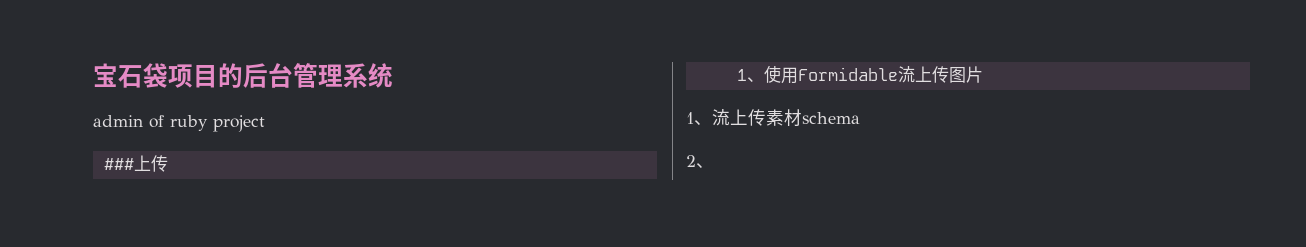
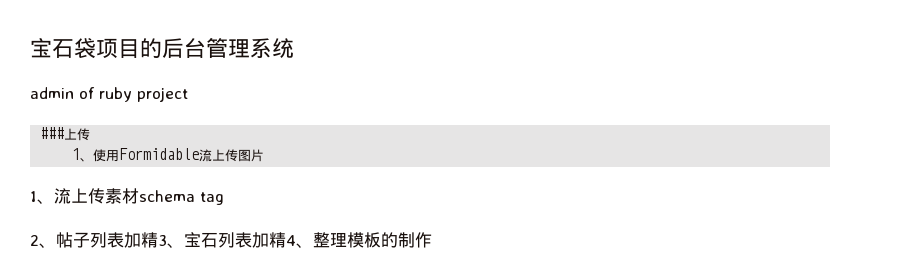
- 1、流上传素材schema
+ 1、流上传素材schema tag
- 2、
+ 2、帖子列表加精3、宝石列表加精4、整理模板的制作

